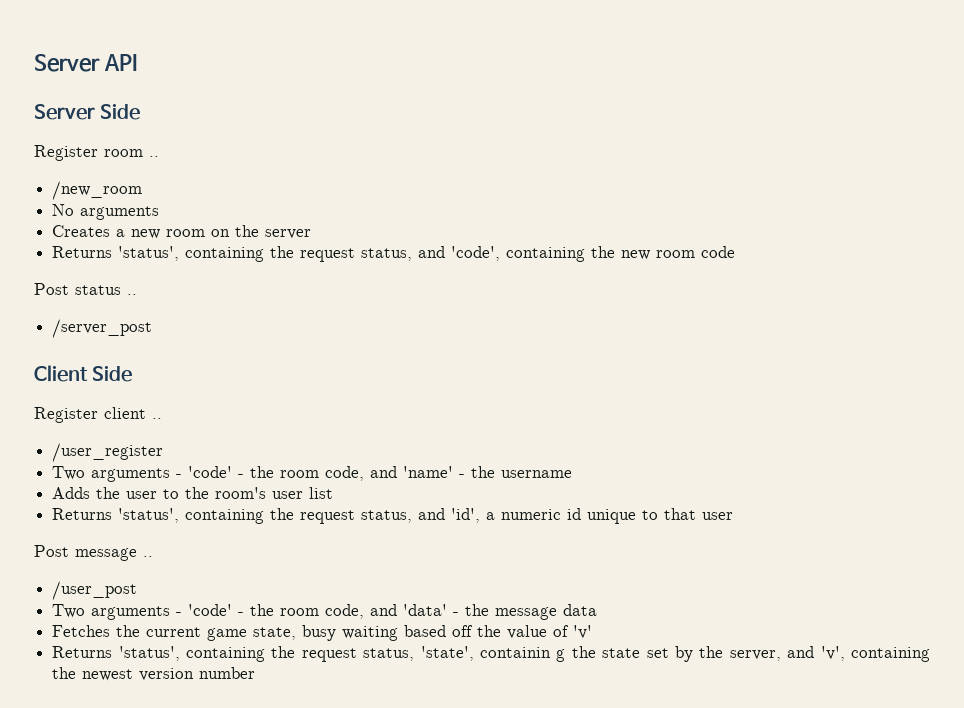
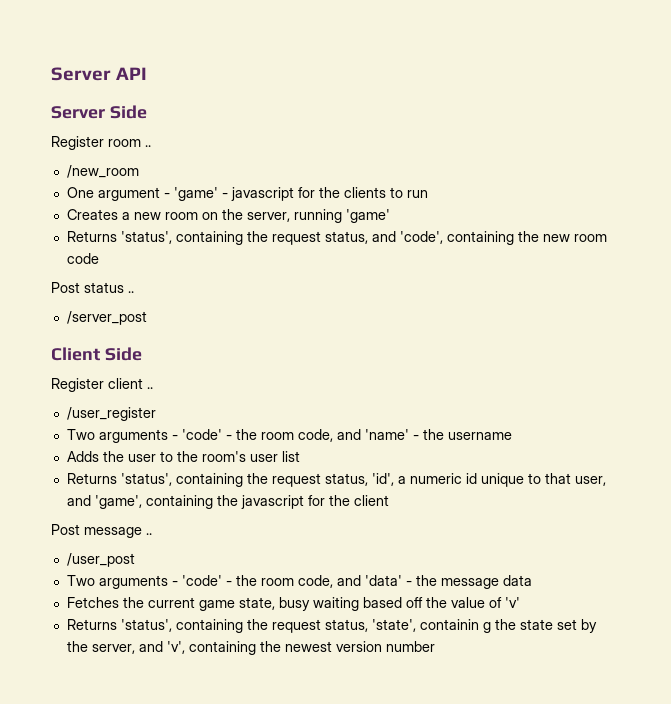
- No arguments
+ One argument - 'game' - javascript for the clients to run
- Creates a new room on the server
+ Creates a new room on the server, running 'game'
- Returns 'status', containing the request status, and 'id', a numeric id unique to that user
+ Returns 'status', containing the request status, 'id', a numeric id unique to that user, and 'game', containing the javascript for the client

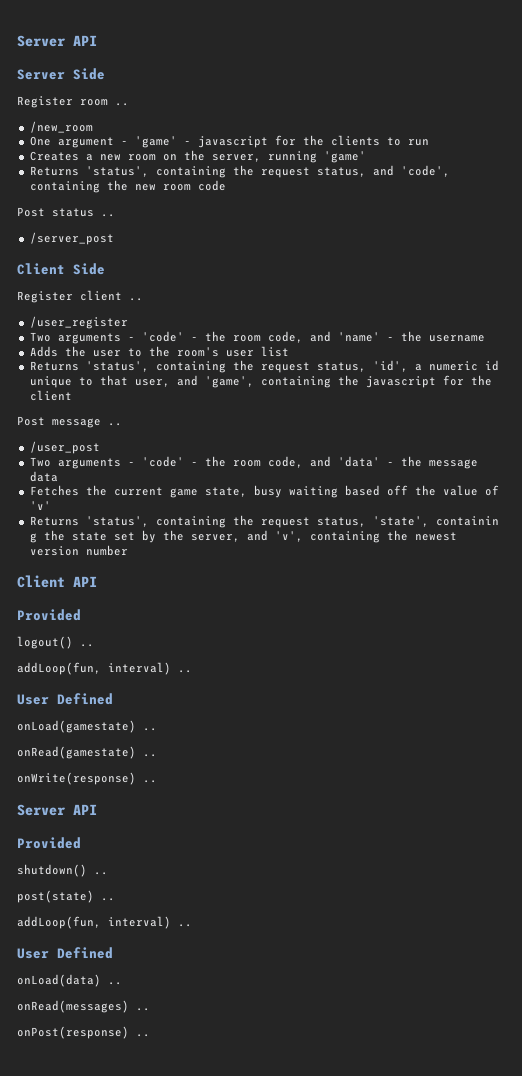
+ Client API
+ Provided
+ logout() ..
+ addLoop(fun, interval) ..
+ User Defined
+ onLoad(gamestate) ..
+ onRead(gamestate) ..
+ onWrite(response) ..
+ Server API
+ Provided
+ shutdown() ..
+ post(state) ..
+ addLoop(fun, interval) ..
+ User Defined
+ onLoad(data) ..
+ onRead(messages) ..
+ onPost(response) ..

